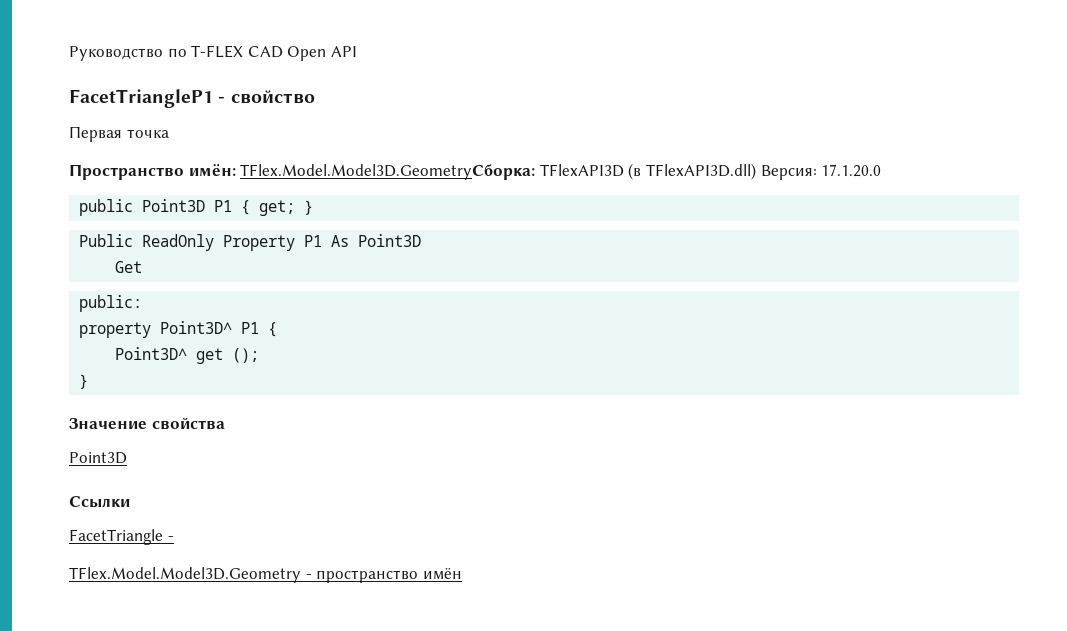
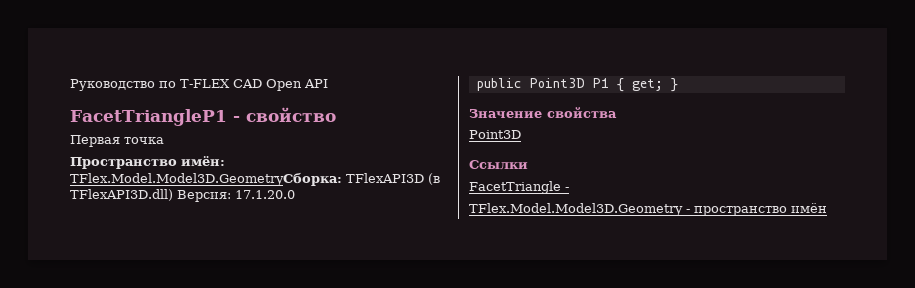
- Public ReadOnly Property P1 As Point3D
- Get
- public:
- property Point3D^ P1 {
- Point3D^ get ();
- }

